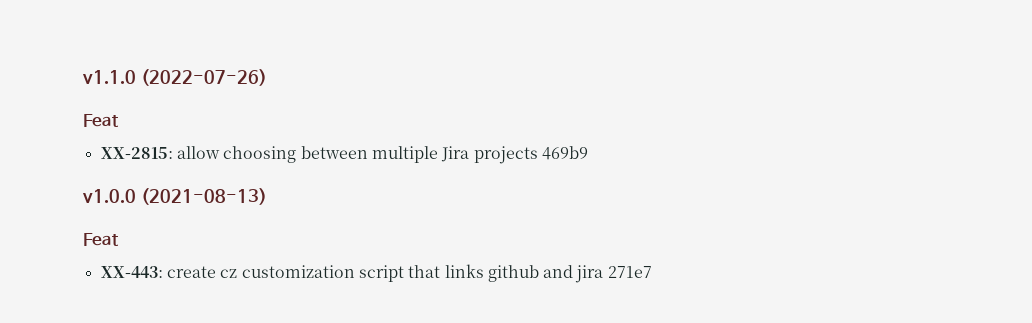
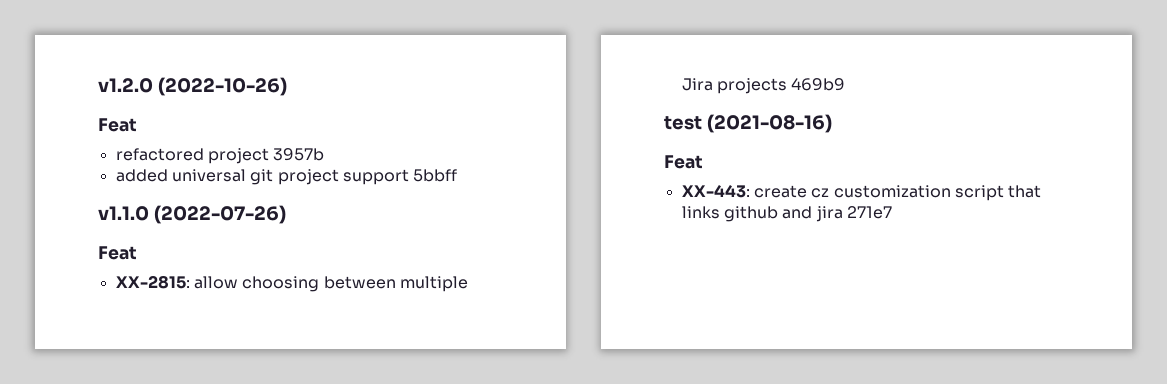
+ v1.2.0 (2022-10-26)
+ Feat
+ refactored project 3957b
+ added universal git project support 5bbff
- v1.0.0 (2021-08-13)
+ test (2021-08-16)

